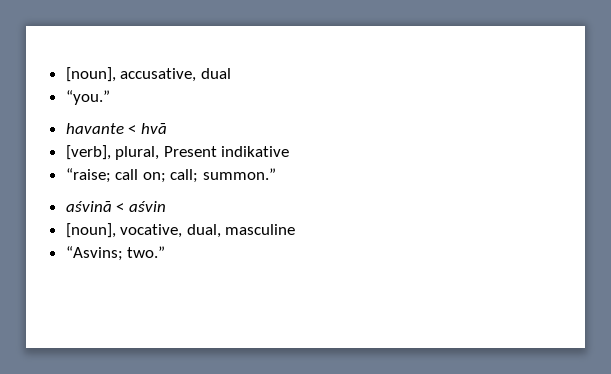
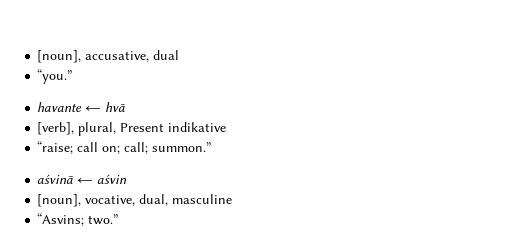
- havante < hvā
+ havante ← hvā
- aśvinā < aśvin
+ aśvinā ← aśvin

